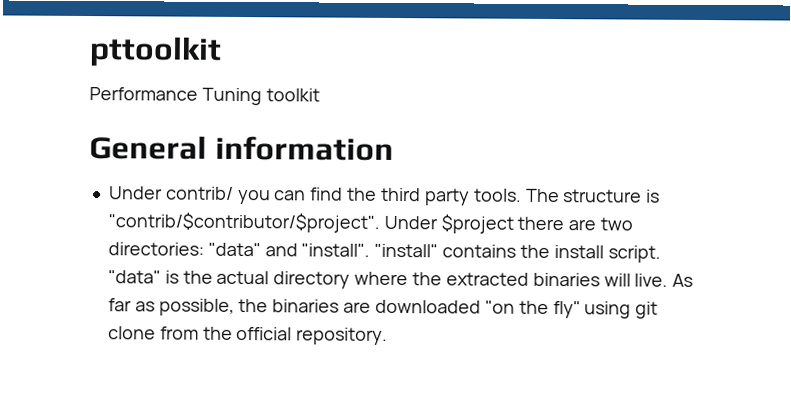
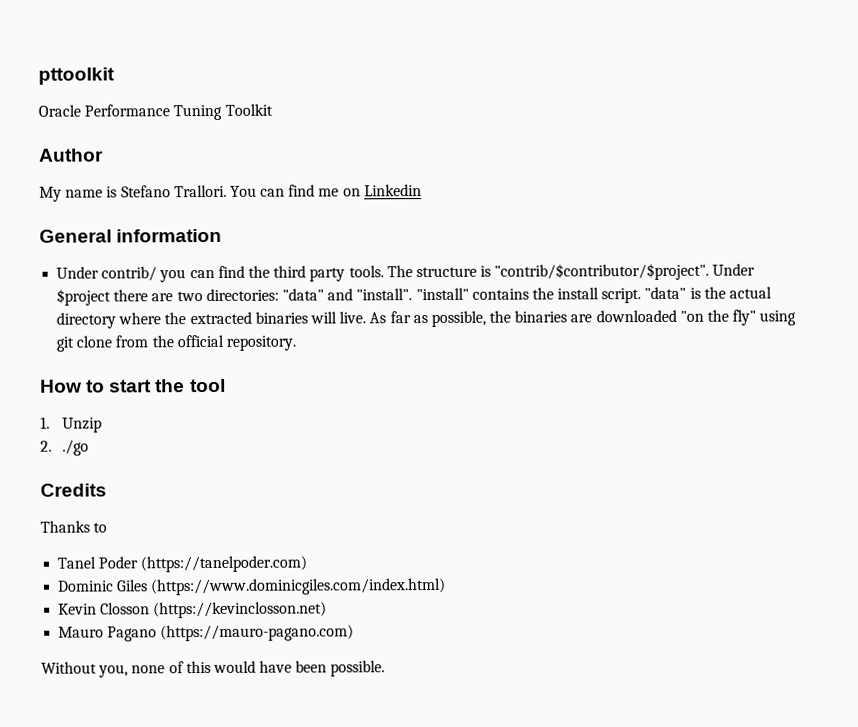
- Performance Tuning toolkit
+ Oracle Performance Tuning Toolkit
+ Author
+ My name is Stefano Trallori. You can find me on Linkedin
+ How to start the tool
+ 1. Unzip
+ 2. ./go
+ Credits
+ Thanks to
+ Tanel Poder (https://tanelpoder.com)
+ Dominic Giles (https://www.dominicgiles.com/index.html)
+ Kevin Closson (https://kevinclosson.net)
+ Mauro Pagano (https://mauro-pagano.com)
+ Without you, none of this would have been possible.

